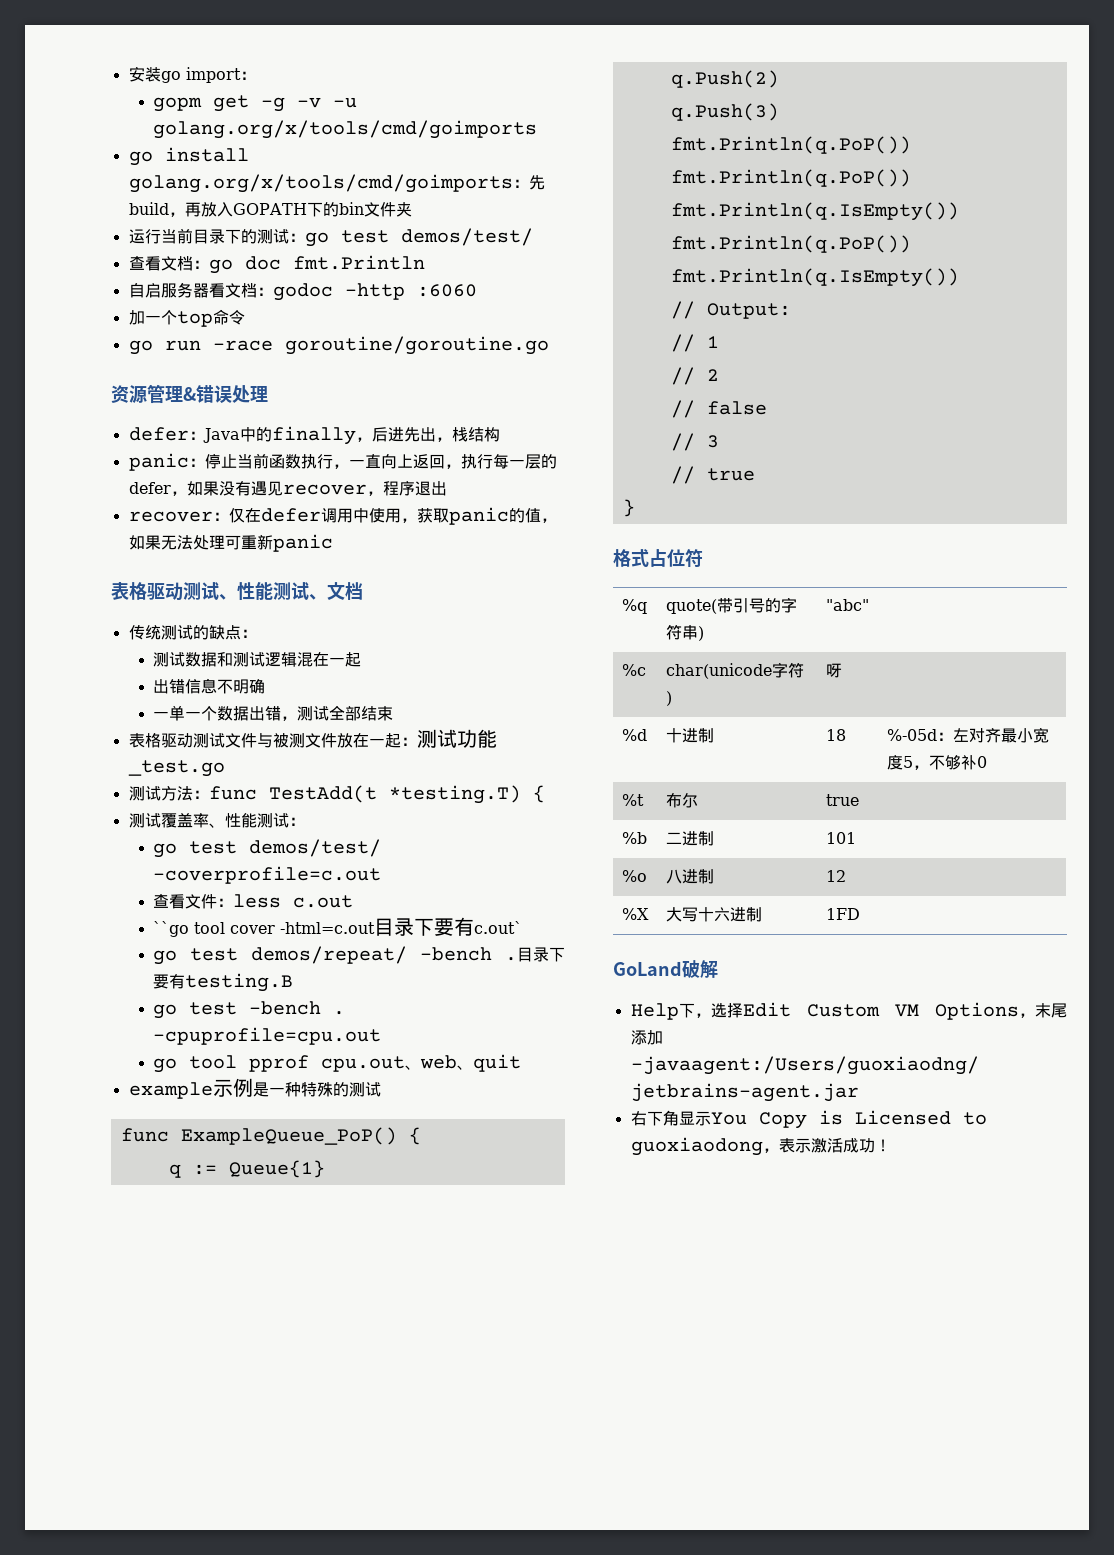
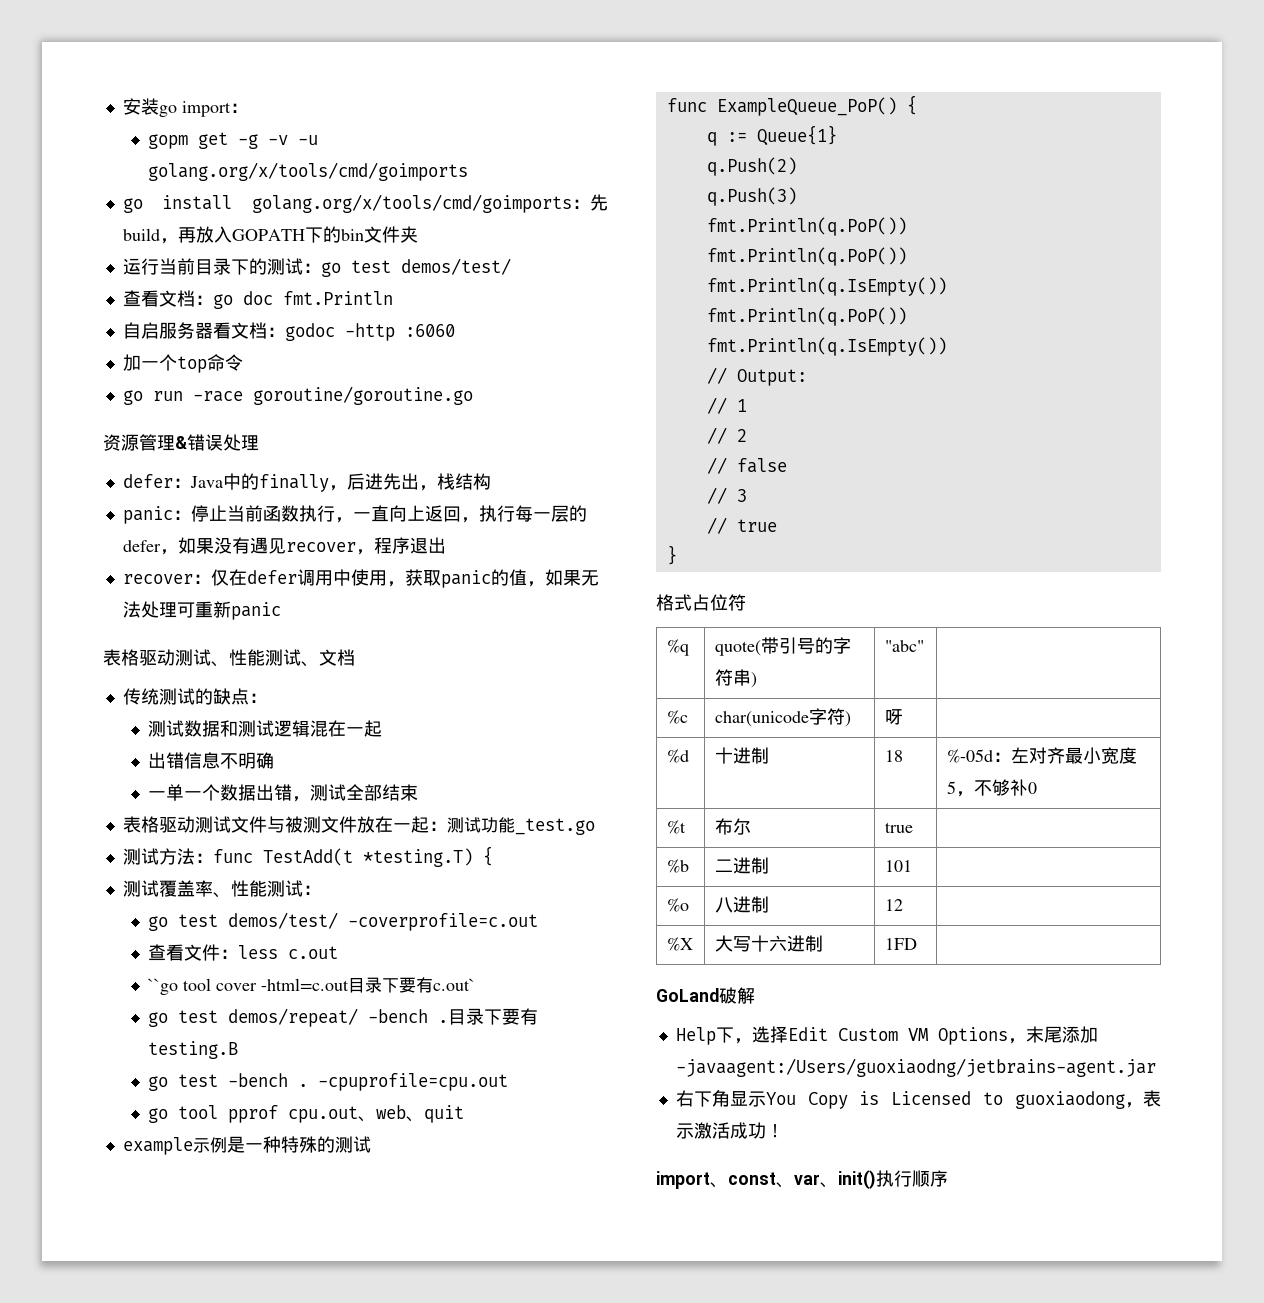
+ import、const、var、init()执行顺序

